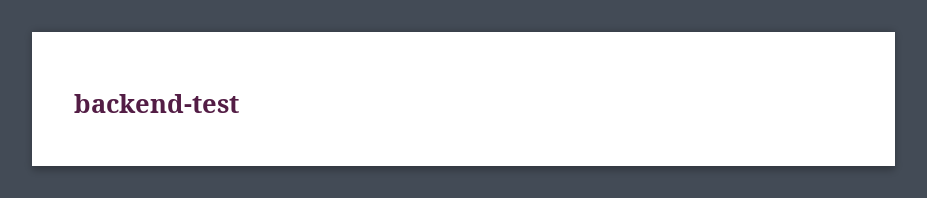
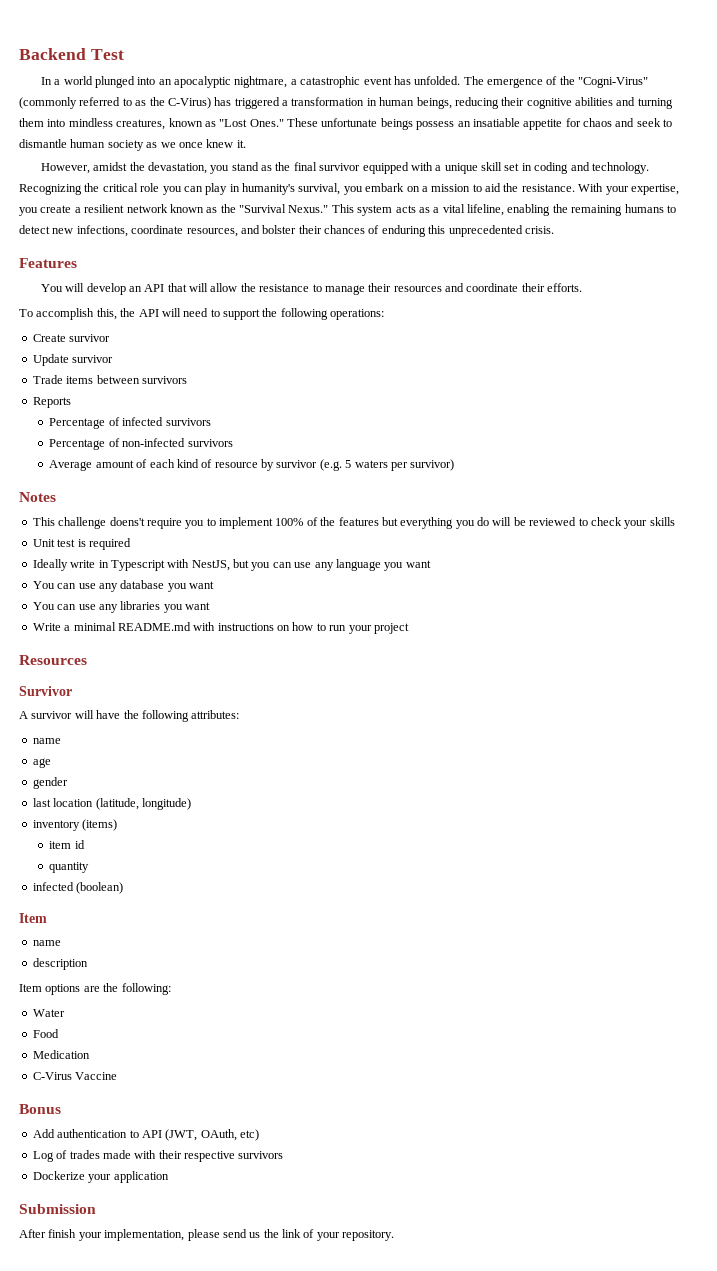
- backend-test
+ Backend Test
+ In a world plunged into an apocalyptic nightmare, a catastrophic event has unfolded. The emergence of the "Cogni-Virus" (commonly referred to as the C-Virus) has triggered a transformation in human beings, reducing their cognitive abilities and turning them into mindless creatures, known as "Lost Ones." These unfortunate beings possess an insatiable appetite for chaos and seek to dismantle human society as we once knew it.
+ However, amidst the devastation, you stand as the final survivor equipped with a unique skill set in coding and technology. Recognizing the critical role you can play in humanity's survival, you embark on a mission to aid the resistance. With your expertise, you create a resilient network known as the "Survival Nexus." This system acts as a vital lifeline, enabling the remaining humans to detect new infections, coordinate resources, and bolster their chances of enduring this unprecedented crisis.
+ Features
+ You will develop an API that will allow the resistance to manage their resources and coordinate their efforts.
+ To accomplish this, the API will need to support the following operations:
+ Create survivor
+ Update survivor
+ Trade items between survivors
+ Reports
+ Percentage of infected survivors
+ Percentage of non-infected survivors
+ Average amount of each kind of resource by survivor (e.g. 5 waters per survivor)
+ Notes
+ This challenge doens't require you to implement 100% of the features but everything you do will be reviewed to check your skills
+ Unit test is required
+ Ideally write in Typescript with NestJS, but you can use any language you want
+ You can use any database you want
+ You can use any libraries you want
+ Write a minimal README.md with instructions on how to run your project
+ Resources
+ Survivor
+ A survivor will have the following attributes:
+ name
+ age
+ gender
+ last location (latitude, longitude)
+ inventory (items)
+ item id
+ quantity
+ infected (boolean)
+ Item
+ name
+ description
+ Item options are the following:
+ Water
+ Food
+ Medication
+ C-Virus Vaccine
+ Bonus
+ Add authentication to API (JWT, OAuth, etc)
+ Log of trades made with their respective survivors
+ Dockerize your application
+ Submission
+ After finish your implementation, please send us the link of your repository.

